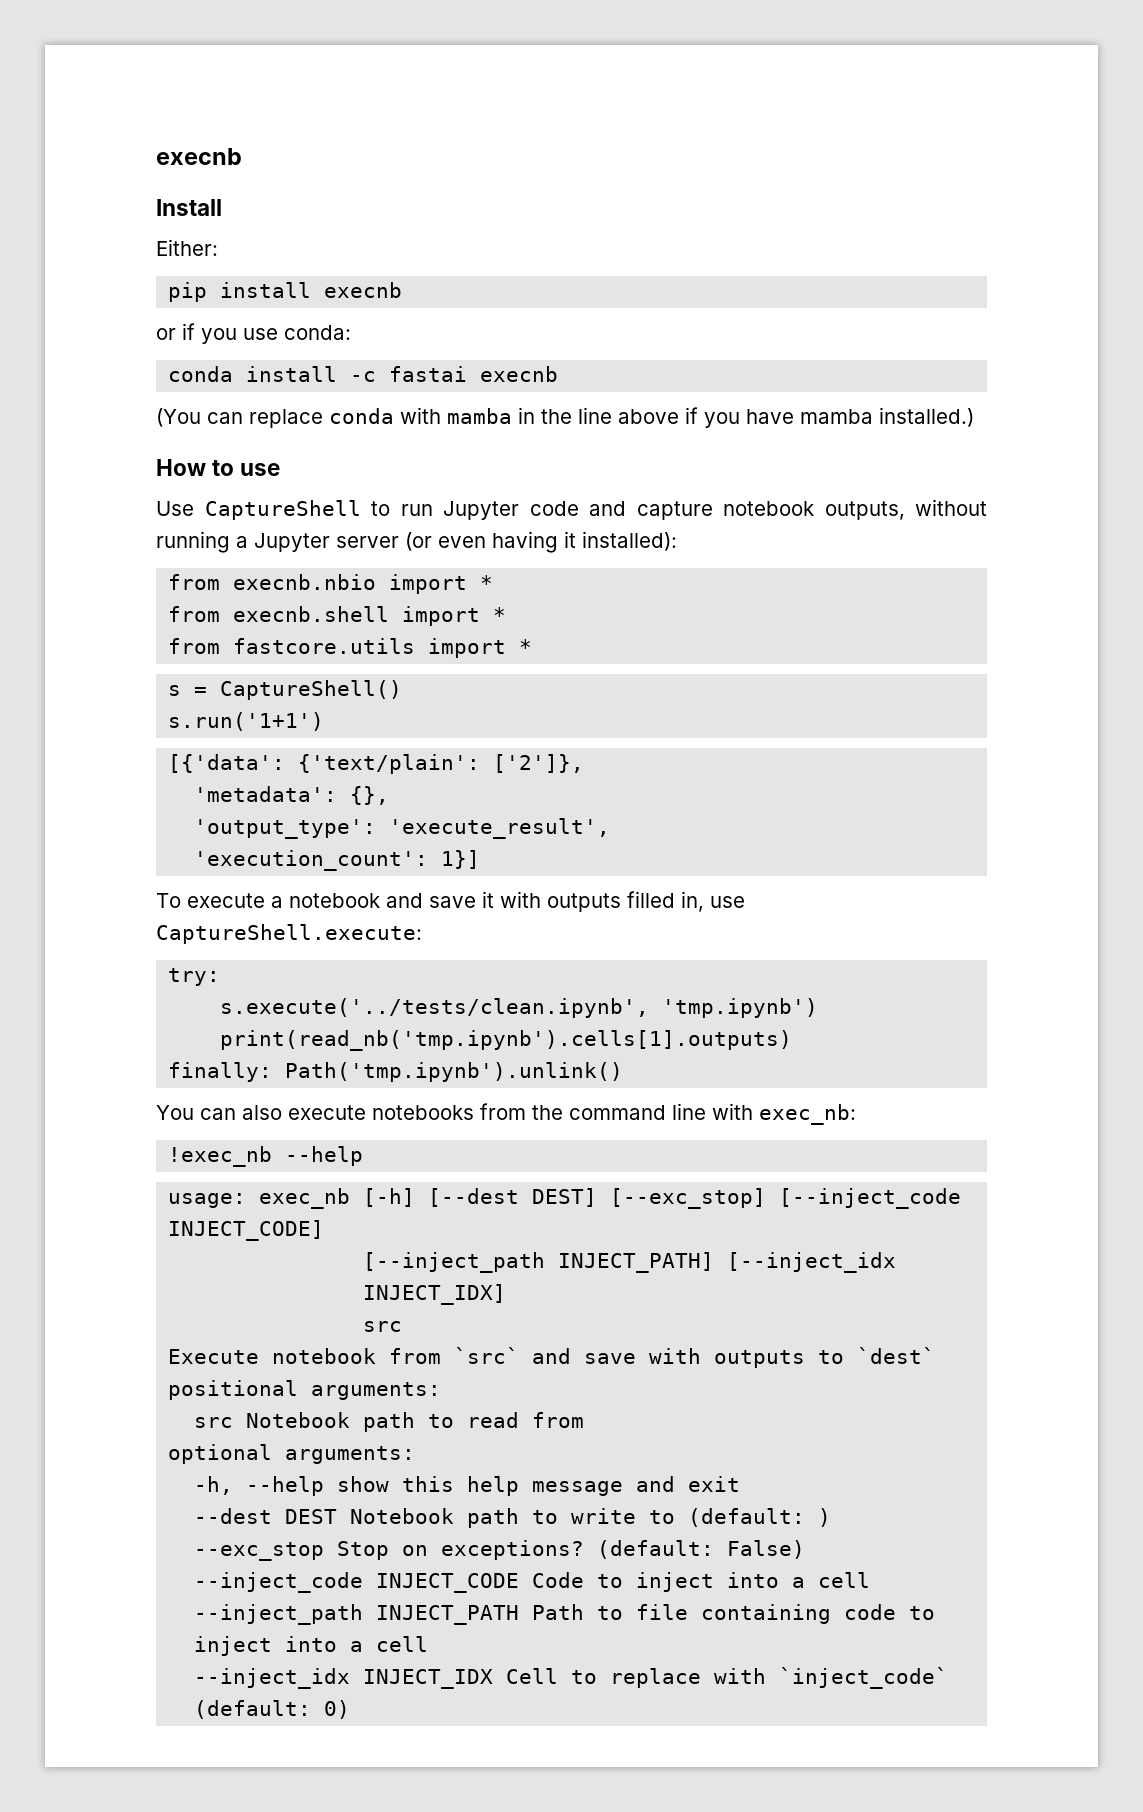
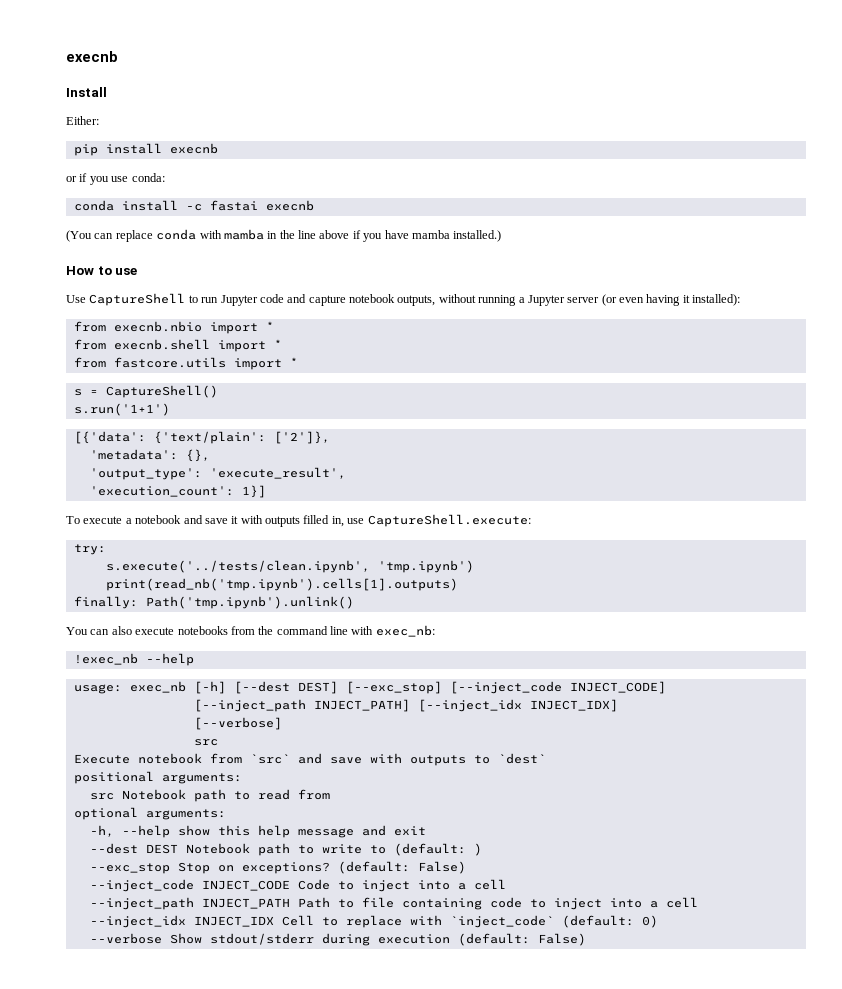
+ [--verbose]
+ --verbose Show stdout/stderr during execution (default: False)

